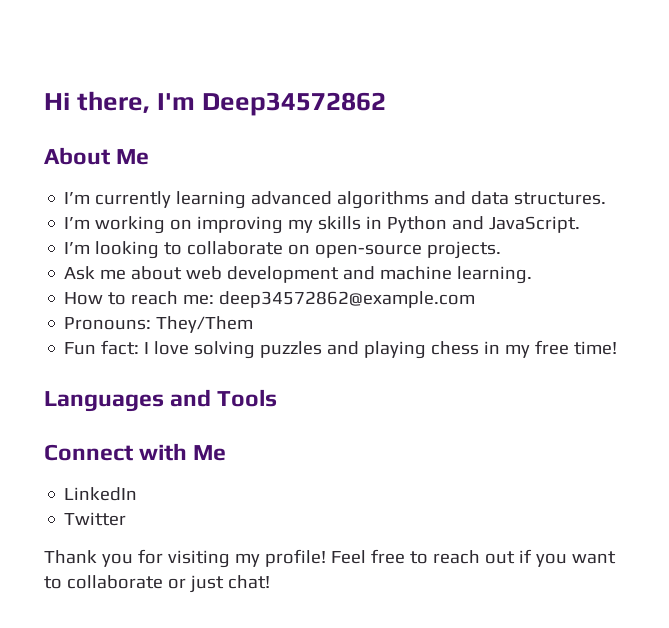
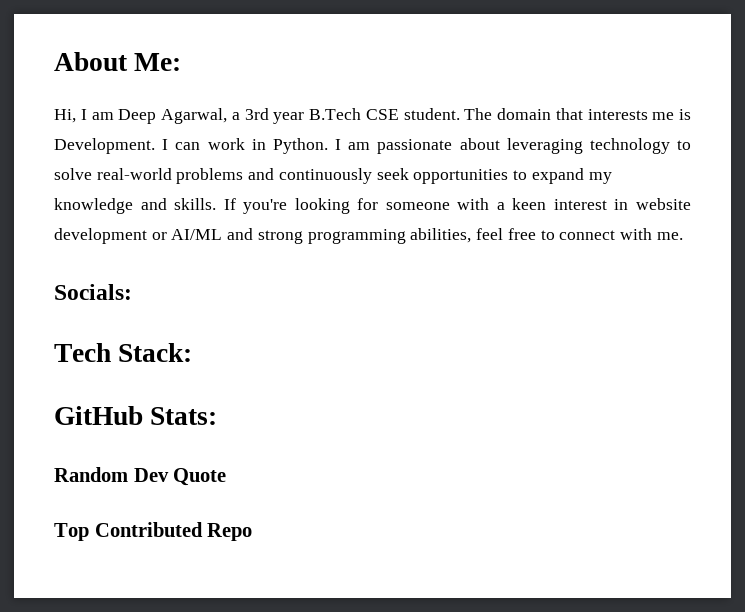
- Hi there, I'm Deep34572862
- About Me
- I’m currently learning advanced algorithms and data structures.
- I’m working on improving my skills in Python and JavaScript.
- I’m looking to collaborate on open-source projects.
- Ask me about web development and machine learning.
- How to reach me: deep34572862@example.com
- Pronouns: They/Them
- Fun fact: I love solving puzzles and playing chess in my free time!
- Languages and Tools
- Connect with Me
- LinkedIn
- Twitter
- Thank you for visiting my profile! Feel free to reach out if you want to collaborate or just chat!
+ About Me:
+ Hi, I am Deep Agarwal, a 3rd year B.Tech CSE student. The domain that interests me is Development. I can work in Python. I am passionate about leveraging technology to solve real-world problems and continuously seek opportunities to expand my knowledge and skills. If you're looking for someone with a keen interest in website development or AI/ML and strong programming abilities, feel free to connect with me.
+ Socials:
+ Tech Stack:
+ GitHub Stats:
+ Random Dev Quote
+ Top Contributed Repo

